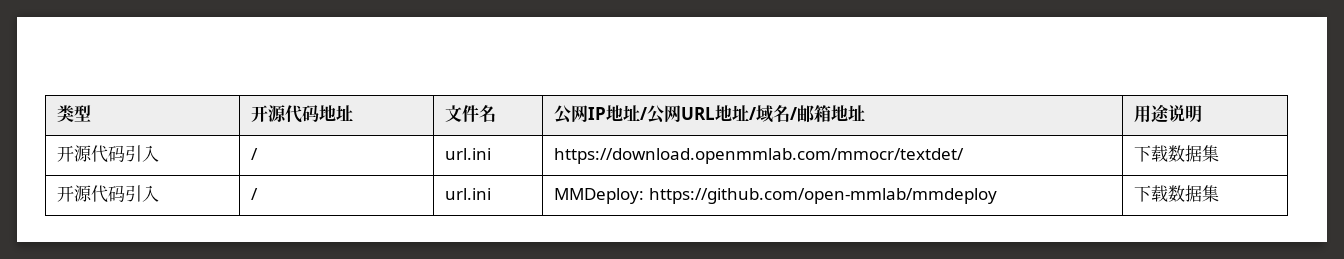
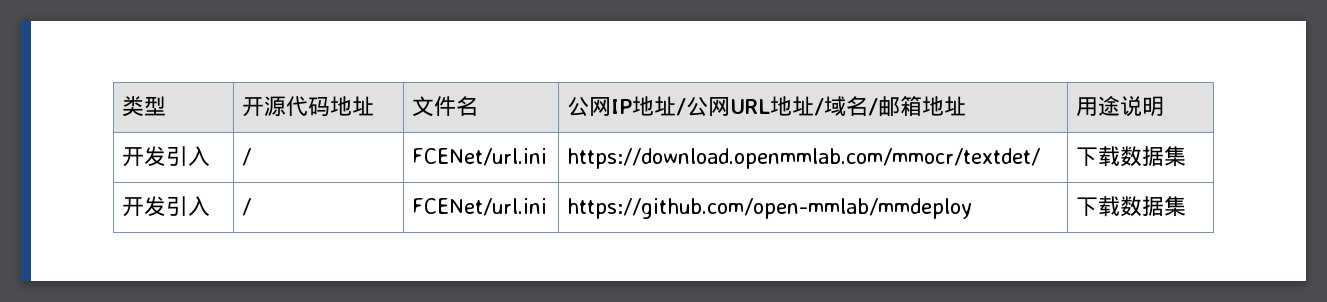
- 开源代码引入 | / | url.ini | https://download.openmmlab.com/mmocr/textdet/ | 下载数据集
+ 开发引入 | / | FCENet/url.ini | https://download.openmmlab.com/mmocr/textdet/ | 下载数据集
- 开源代码引入 | / | url.ini | MMDeploy: https://github.com/open-mmlab/mmdeploy | 下载数据集
+ 开发引入 | / | FCENet/url.ini | https://github.com/open-mmlab/mmdeploy | 下载数据集

